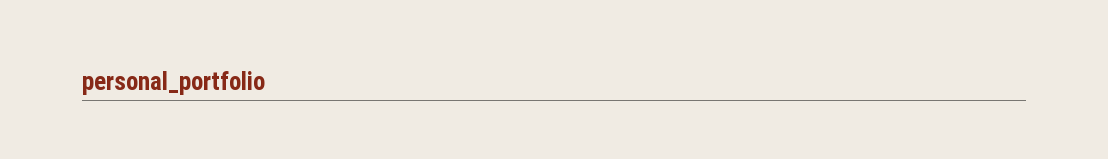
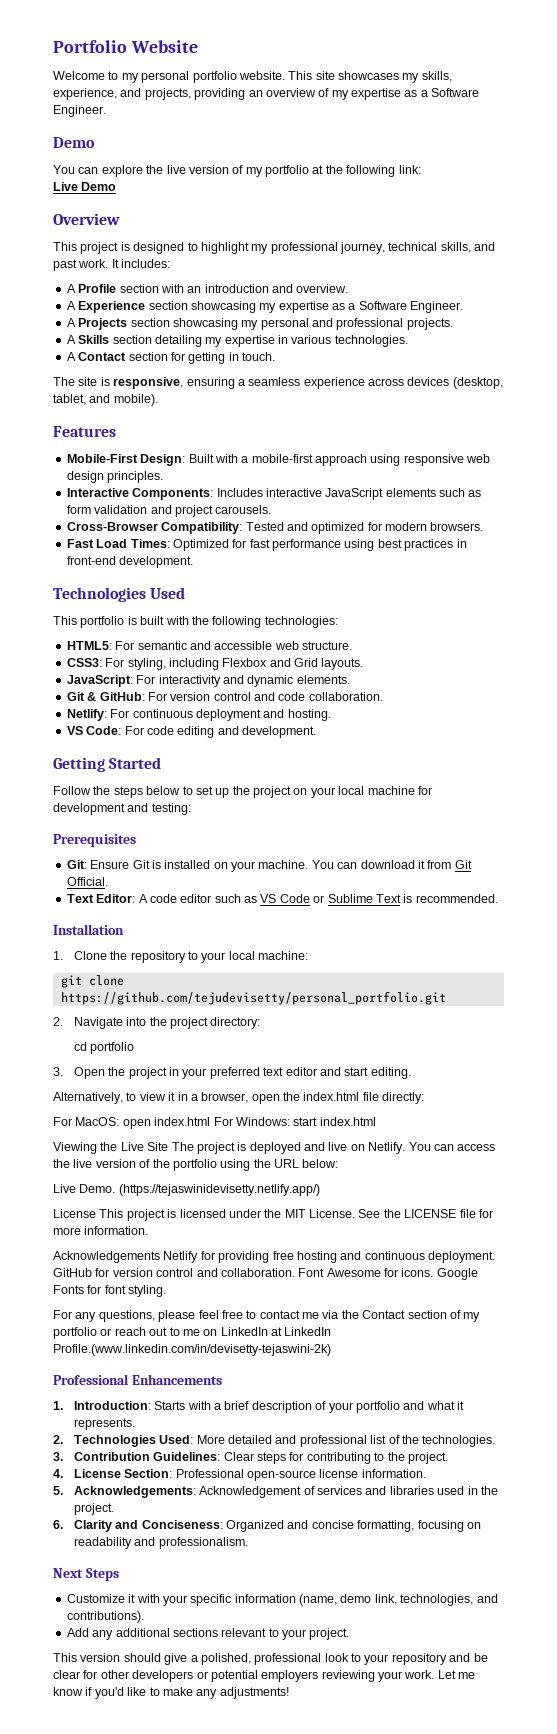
- personal_portfolio
+ Portfolio Website
+ Welcome to my personal portfolio website. This site showcases my skills, experience, and projects, providing an overview of my expertise as a Software Engineer.
+ Demo
+ You can explore the live version of my portfolio at the following link:
+ Live Demo
+ Overview
+ This project is designed to highlight my professional journey, technical skills, and past work. It includes:
+ A Profile section with an introduction and overview.
+ A Experience section showcasing my expertise as a Software Engineer.
+ A Projects section showcasing my personal and professional projects.
+ A Skills section detailing my expertise in various technologies.
+ A Contact section for getting in touch.
+ The site is responsive, ensuring a seamless experience across devices (desktop, tablet, and mobile).
+ Features
+ Mobile-First Design: Built with a mobile-first approach using responsive web design principles.
+ Interactive Components: Includes interactive JavaScript elements such as form validation and project carousels.
+ Cross-Browser Compatibility: Tested and optimized for modern browsers.
+ Fast Load Times: Optimized for fast performance using best practices in front-end development.
+ Technologies Used
+ This portfolio is built with the following technologies:
+ HTML5: For semantic and accessible web structure.
+ CSS3: For styling, including Flexbox and Grid layouts.
+ JavaScript: For interactivity and dynamic elements.
+ Git & GitHub: For version control and code collaboration.
+ Netlify: For continuous deployment and hosting.
+ VS Code: For code editing and development.
+ Getting Started
+ Follow the steps below to set up the project on your local machine for development and testing:
+ Prerequisites
+ Git: Ensure Git is installed on your machine. You can download it from Git Official.
+ Text Editor: A code editor such as VS Code or Sublime Text is recommended.
+ Installation
+ 1. Clone the repository to your local machine:
+ git clone https://github.com/tejudevisetty/personal_portfolio.git
+ 2. Navigate into the project directory:
+ cd portfolio
+ 3. Open the project in your preferred text editor and start editing.
+ Alternatively, to view it in a browser, open the index.html file directly:
+ For MacOS: open index.html For Windows: start index.html
+ Viewing the Live Site The project is deployed and live on Netlify. You can access the live version of the portfolio using the URL below:
+ Live Demo. (https://tejaswinidevisetty.netlify.app/)
+ License This project is licensed under the MIT License. See the LICENSE file for more information.
+ Acknowledgements Netlify for providing free hosting and continuous deployment. GitHub for version control and collaboration. Font Awesome for icons. Google Fonts for font styling.
+ For any questions, please feel free to contact me via the Contact section of my portfolio or reach out to me on LinkedIn at LinkedIn Profile.(www.linkedin.com/in/devisetty-tejaswini-2k)
+ Professional Enhancements
+ 1. Introduction: Starts with a brief description of your portfolio and what it represents.
+ 2. Technologies Used: More detailed and professional list of the technologies.
+ 3. Contribution Guidelines: Clear steps for contributing to the project.
+ 4. License Section: Professional open-source license information.
+ 5. Acknowledgements: Acknowledgement of services and libraries used in the project.
+ 6. Clarity and Conciseness: Organized and concise formatting, focusing on readability and professionalism.
+ Next Steps
+ Customize it with your specific information (name, demo link, technologies, and contributions).
+ Add any additional sections relevant to your project.
+ This version should give a polished, professional look to your repository and be clear for other developers or potential employers reviewing your work. Let me know if you'd like to make any adjustments!

